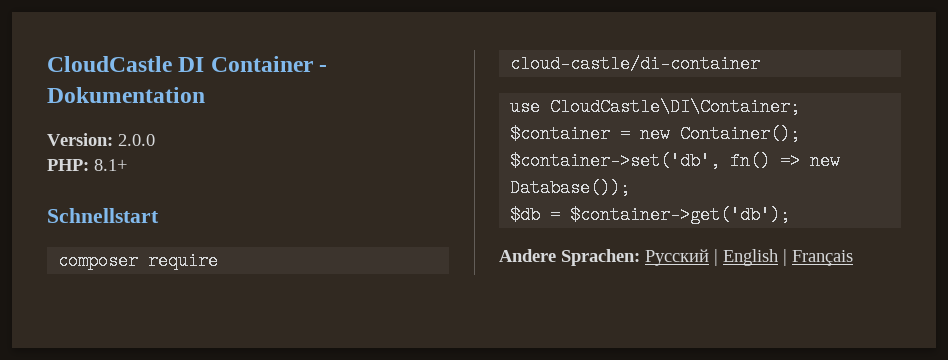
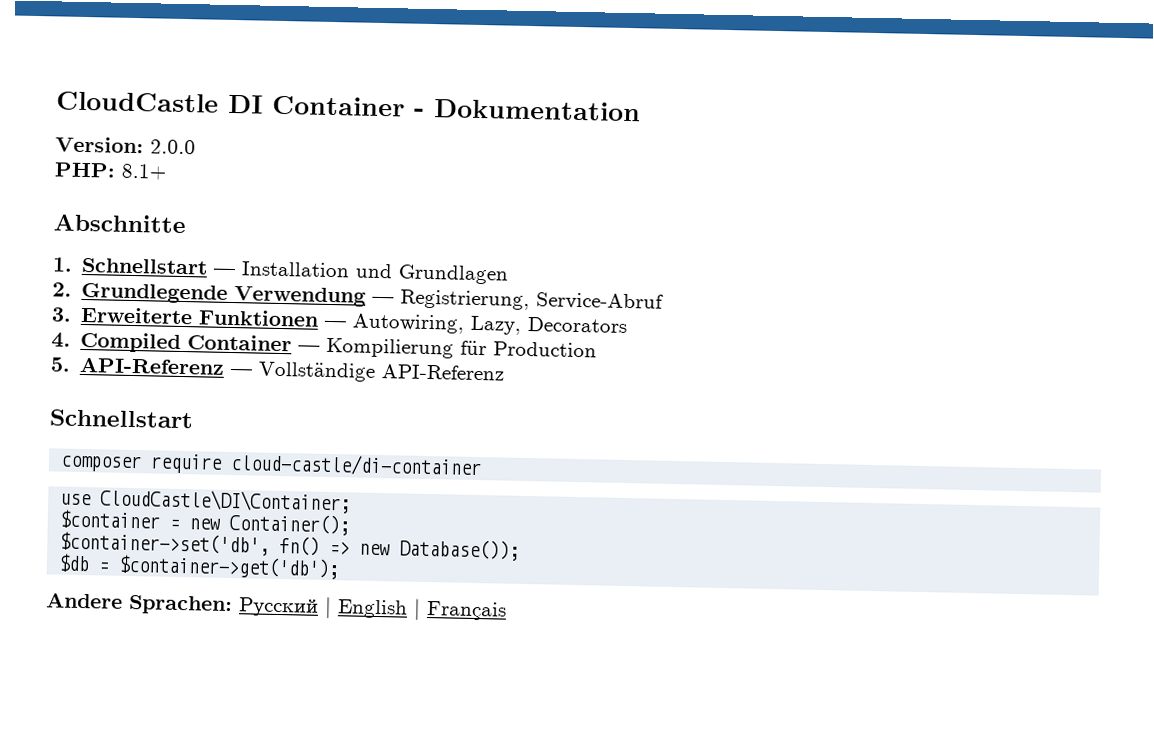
+ Abschnitte
+ 1. Schnellstart — Installation und Grundlagen
+ 2. Grundlegende Verwendung — Registrierung, Service-Abruf
+ 3. Erweiterte Funktionen — Autowiring, Lazy, Decorators
+ 4. Compiled Container — Kompilierung für Production
+ 5. API-Referenz — Vollständige API-Referenz

